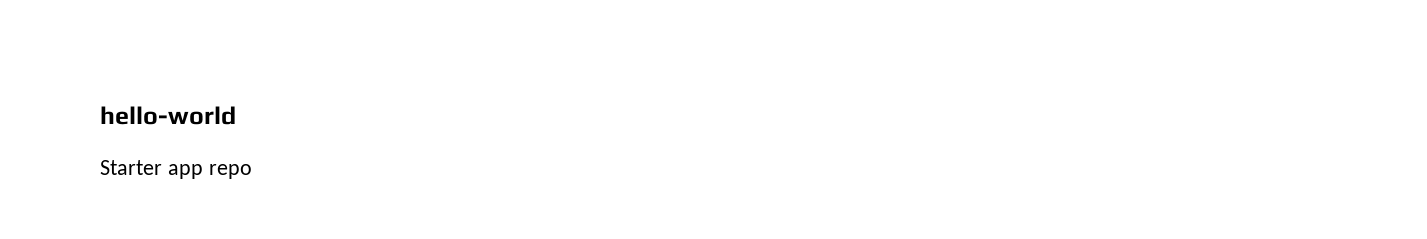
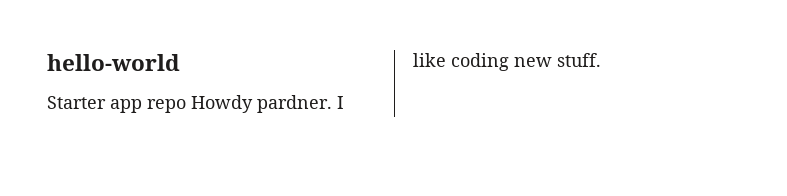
- Starter app repo
+ Starter app repo Howdy pardner. I like coding new stuff.

